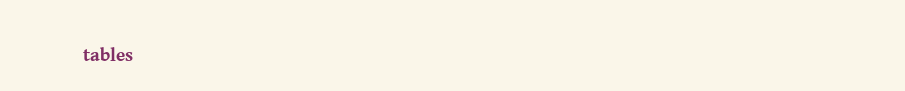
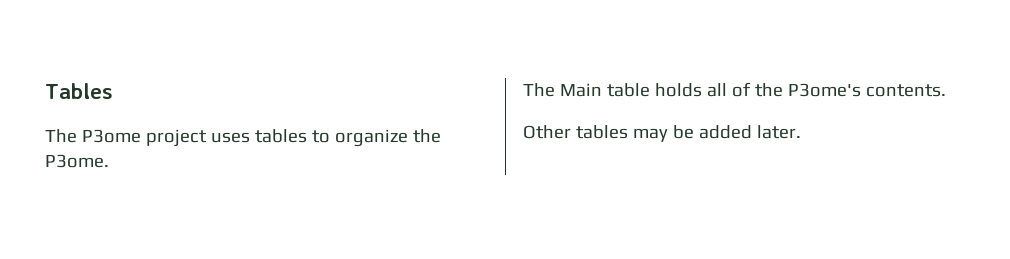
- tables
+ Tables
+ The P3ome project uses tables to organize the P3ome.
+ The Main table holds all of the P3ome's contents.
+ Other tables may be added later.

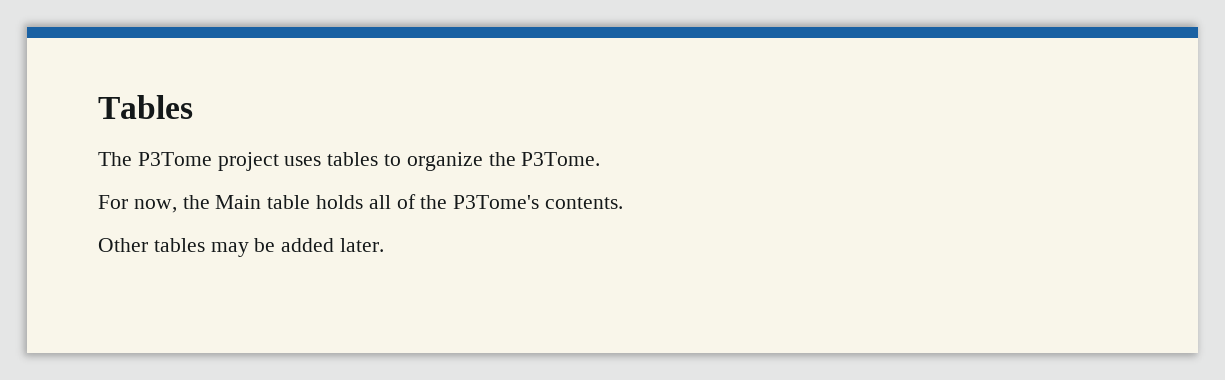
- The P3ome project uses tables to organize the P3ome.
- The Main table holds all of the P3ome's contents.
+ The P3Tome project uses tables to organize the P3Tome.
+ For now, the Main table holds all of the P3Tome's contents.

